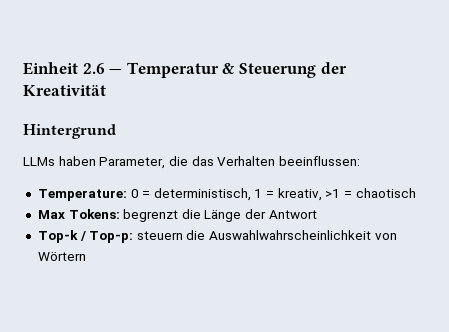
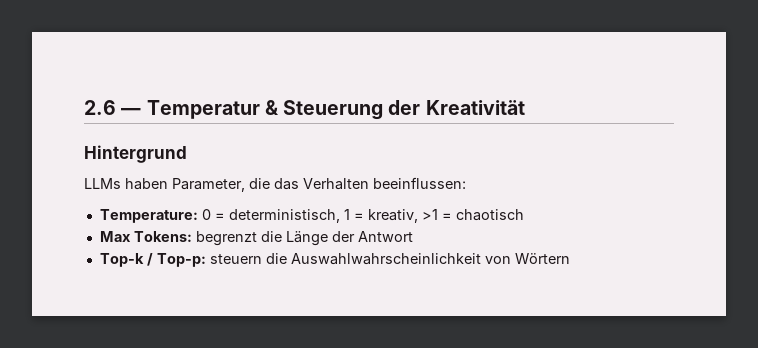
- Einheit 2.6 — Temperatur & Steuerung der Kreativität
+ 2.6 — Temperatur & Steuerung der Kreativität

